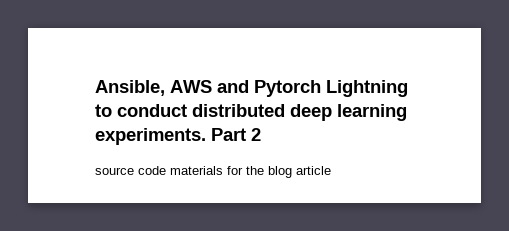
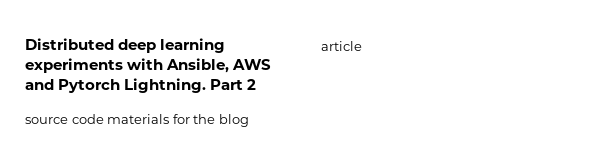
- Ansible, AWS and Pytorch Lightning to conduct distributed deep learning experiments.
+ Distributed deep learning experiments with Ansible, AWS and Pytorch Lightning.

